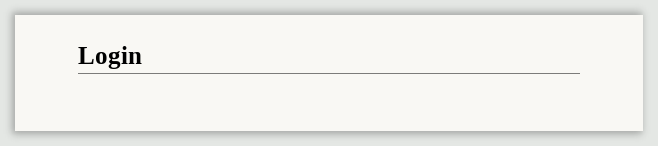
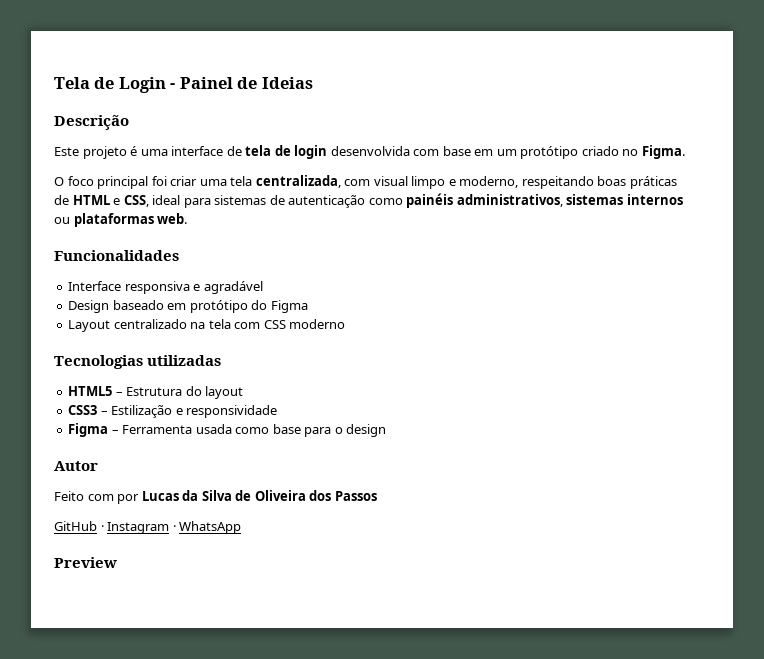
- Login
+ Tela de Login - Painel de Ideias
+ Descrição
+ Este projeto é uma interface de tela de login desenvolvida com base em um protótipo criado no Figma.
+ O foco principal foi criar uma tela centralizada, com visual limpo e moderno, respeitando boas práticas de HTML e CSS, ideal para sistemas de autenticação como painéis administrativos, sistemas internos ou plataformas web.
+ Funcionalidades
+ Interface responsiva e agradável
+ Design baseado em protótipo do Figma
+ Layout centralizado na tela com CSS moderno
+ Tecnologias utilizadas
+ HTML5 – Estrutura do layout
+ CSS3 – Estilização e responsividade
+ Figma – Ferramenta usada como base para o design
+ Autor
+ Feito com por Lucas da Silva de Oliveira dos Passos
+ GitHub · Instagram · WhatsApp
+ Preview

